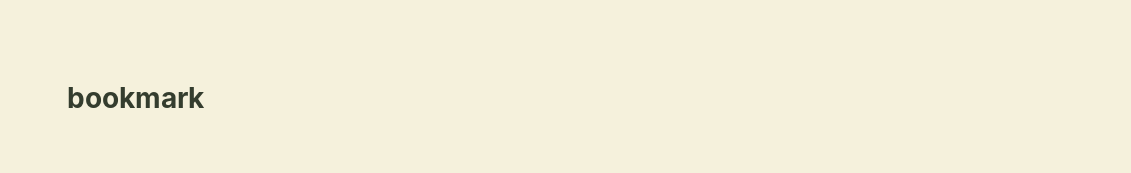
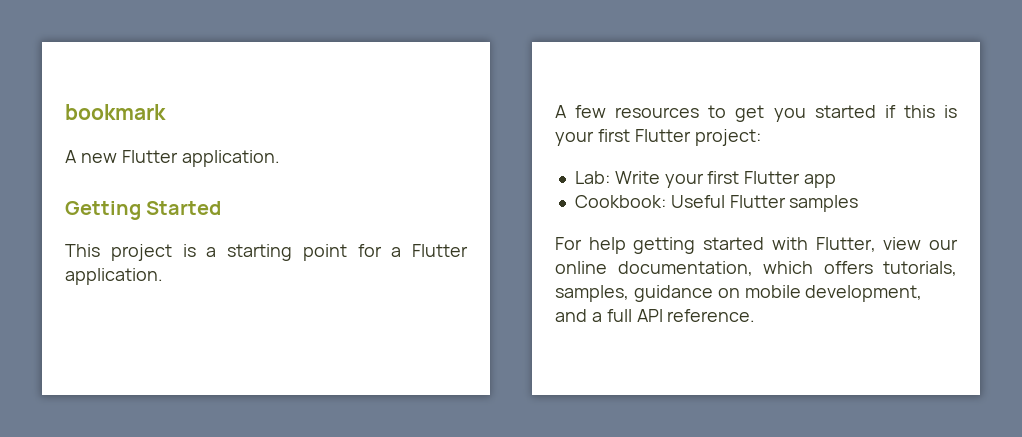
+ A new Flutter application.
+ Getting Started
+ This project is a starting point for a Flutter application.
+ A few resources to get you started if this is your first Flutter project:
+ Lab: Write your first Flutter app
+ Cookbook: Useful Flutter samples
+ For help getting started with Flutter, view our online documentation, which offers tutorials, samples, guidance on mobile development, and a full API reference.

